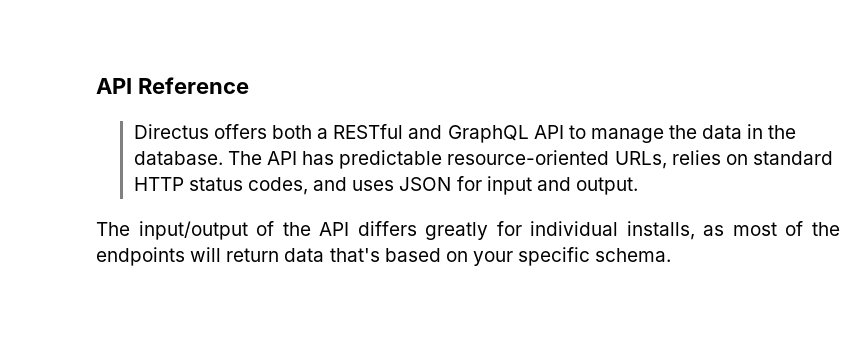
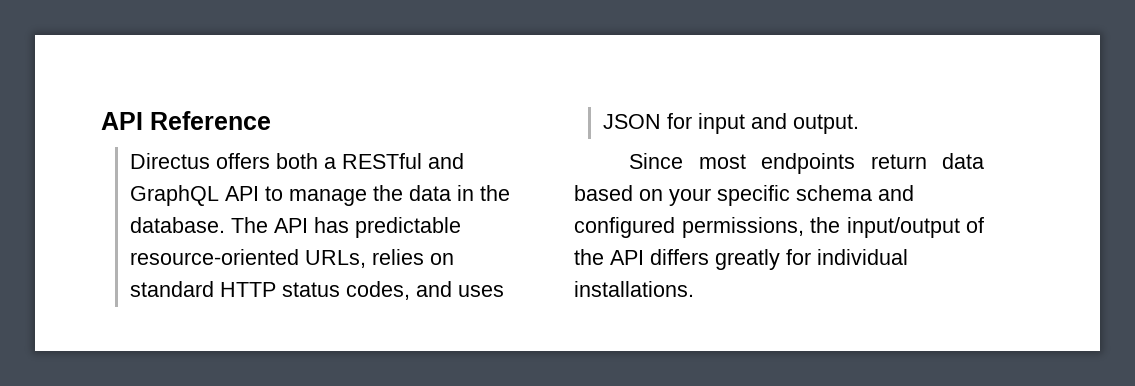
- The input/output of the API differs greatly for individual installs, as most of the endpoints will return data that's based on your specific schema.
+ Since most endpoints return data based on your specific schema and configured permissions, the input/output of the API differs greatly for individual installations.

